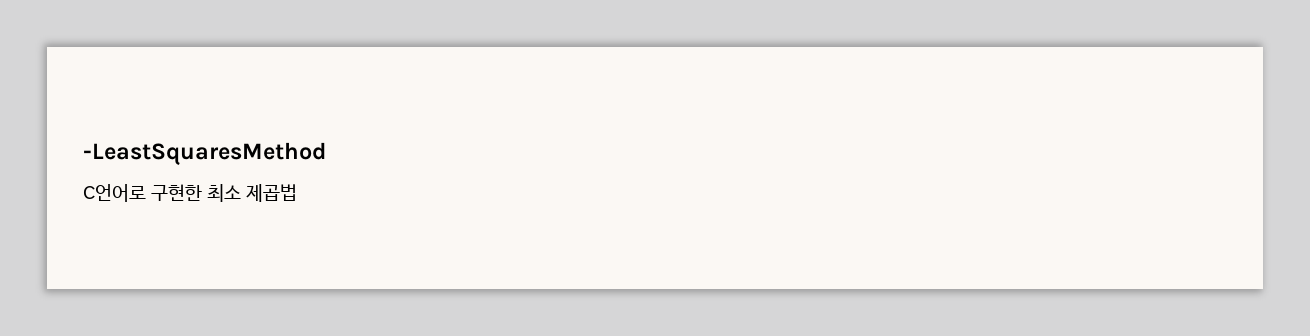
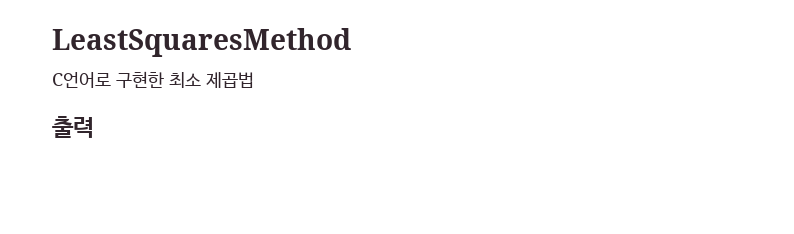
- -LeastSquaresMethod
+ LeastSquaresMethod
+ 출력

